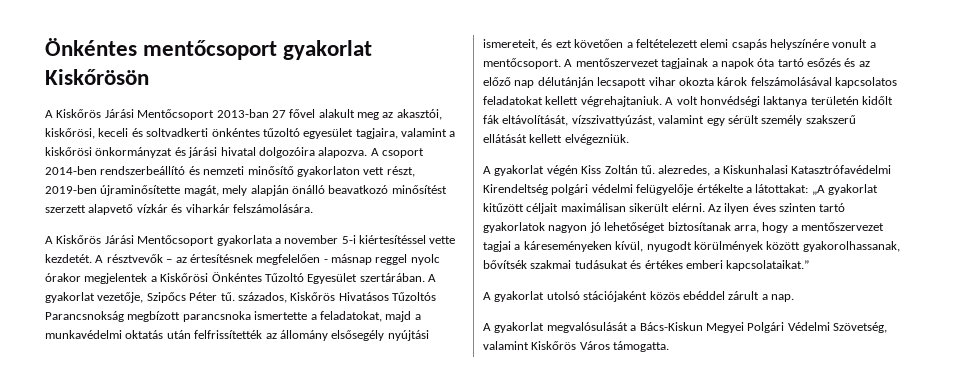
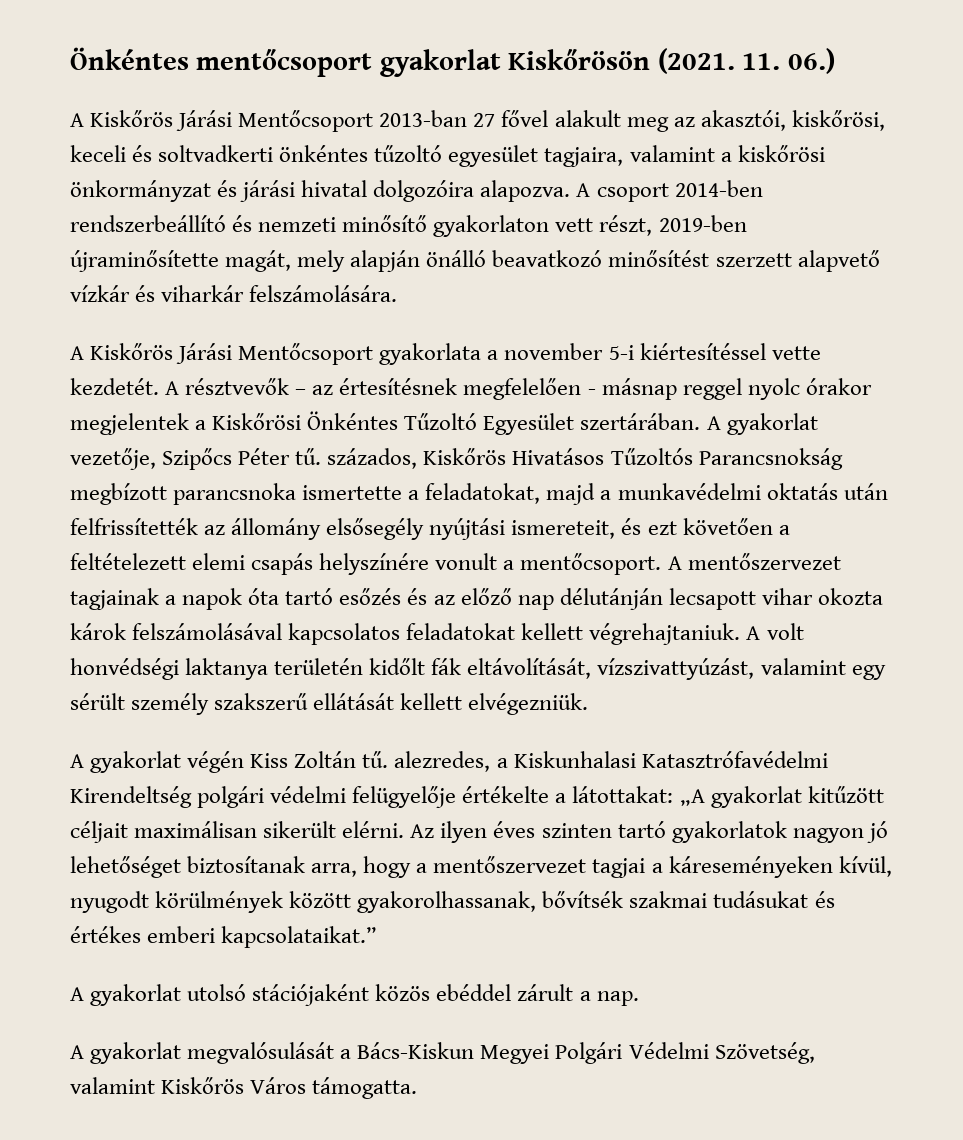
- Önkéntes mentőcsoport gyakorlat Kiskőrösön
+ Önkéntes mentőcsoport gyakorlat Kiskőrösön (2021. 11. 06.)

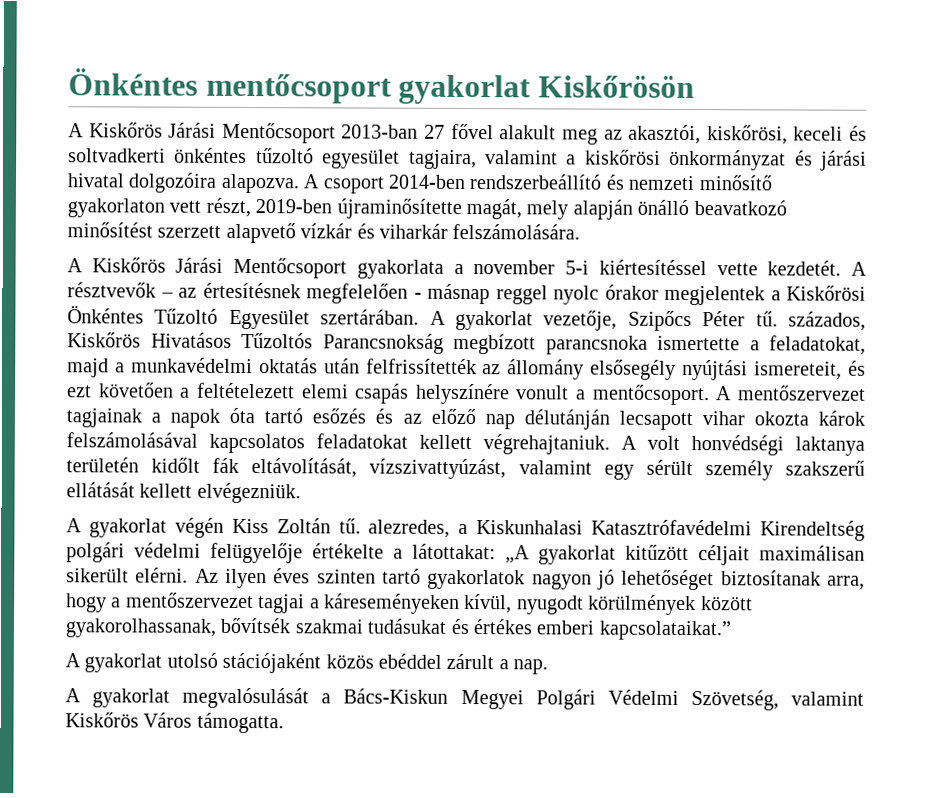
- Önkéntes mentőcsoport gyakorlat Kiskőrösön (2021. 11. 06.)
+ Önkéntes mentőcsoport gyakorlat Kiskőrösön

